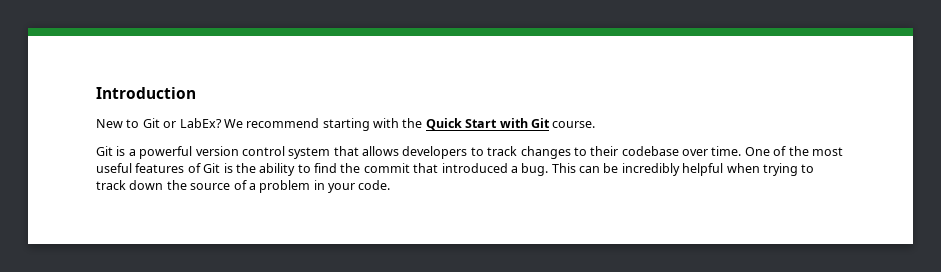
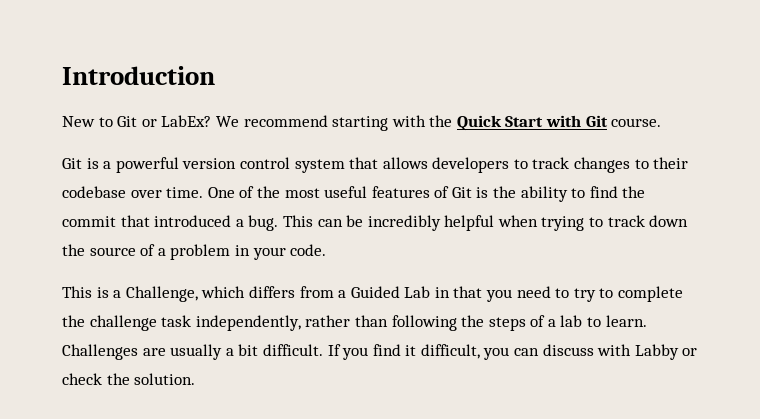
+ This is a Challenge, which differs from a Guided Lab in that you need to try to complete the challenge task independently, rather than following the steps of a lab to learn. Challenges are usually a bit difficult. If you find it difficult, you can discuss with Labby or check the solution.

